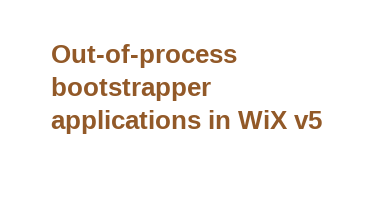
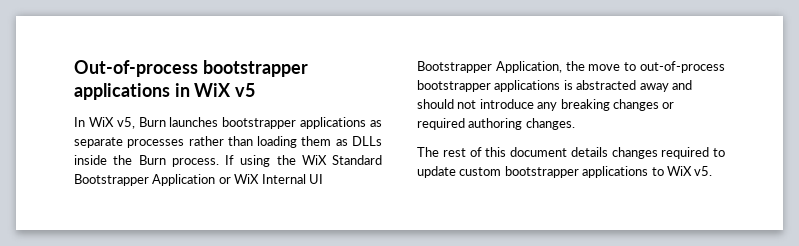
+ In WiX v5, Burn launches bootstrapper applications as separate processes rather than loading them as DLLs inside the Burn process. If using the WiX Standard Bootstrapper Application or WiX Internal UI Bootstrapper Application, the move to out-of-process bootstrapper applications is abstracted away and should not introduce any breaking changes or required authoring changes.
+ The rest of this document details changes required to update custom bootstrapper applications to WiX v5.

